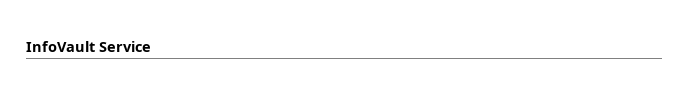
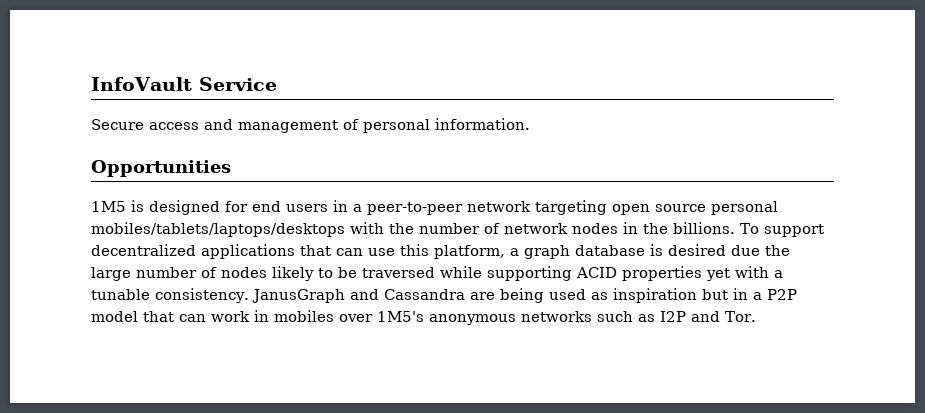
+ Secure access and management of personal information.
+ Opportunities
+ 1M5 is designed for end users in a peer-to-peer network targeting open source personal mobiles/tablets/laptops/desktops with the number of network nodes in the billions. To support decentralized applications that can use this platform, a graph database is desired due the large number of nodes likely to be traversed while supporting ACID properties yet with a tunable consistency. JanusGraph and Cassandra are being used as inspiration but in a P2P model that can work in mobiles over 1M5's anonymous networks such as I2P and Tor.

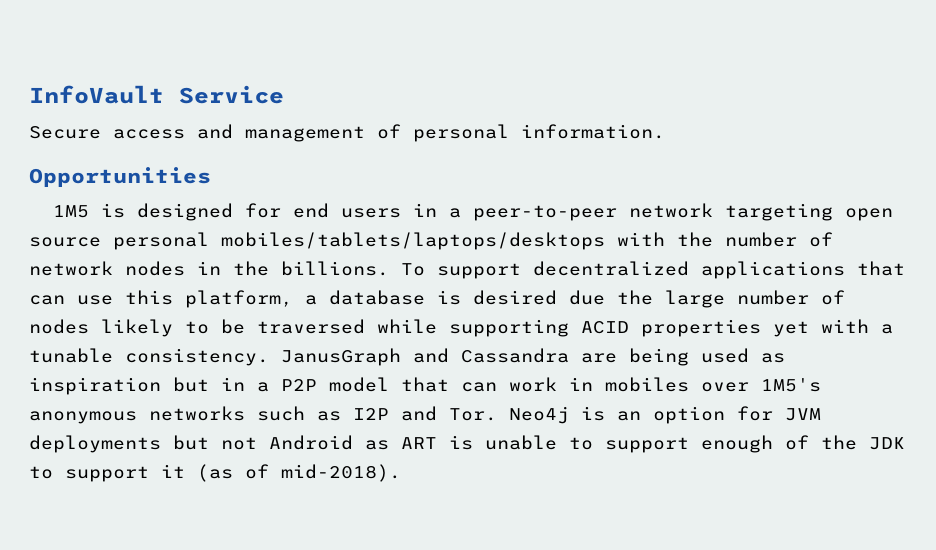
- To support decentralized applications that can use this platform, a graph database is desired due the large number of nodes likely to be traversed while supporting ACID properties yet with a tunable consistency.
+ To support decentralized applications that can use this platform, a database is desired due the large number of nodes likely to be traversed while supporting ACID properties yet with a tunable consistency.
- JanusGraph and Cassandra are being used as inspiration but in a P2P model that can work in mobiles over 1M5's anonymous networks such as I2P and Tor.
+ JanusGraph and Cassandra are being used as inspiration but in a P2P model that can work in mobiles over 1M5's anonymous networks such as I2P and Tor. Neo4j is an option for JVM deployments but not Android as ART is unable to support enough of the JDK to support it (as of mid-2018).

